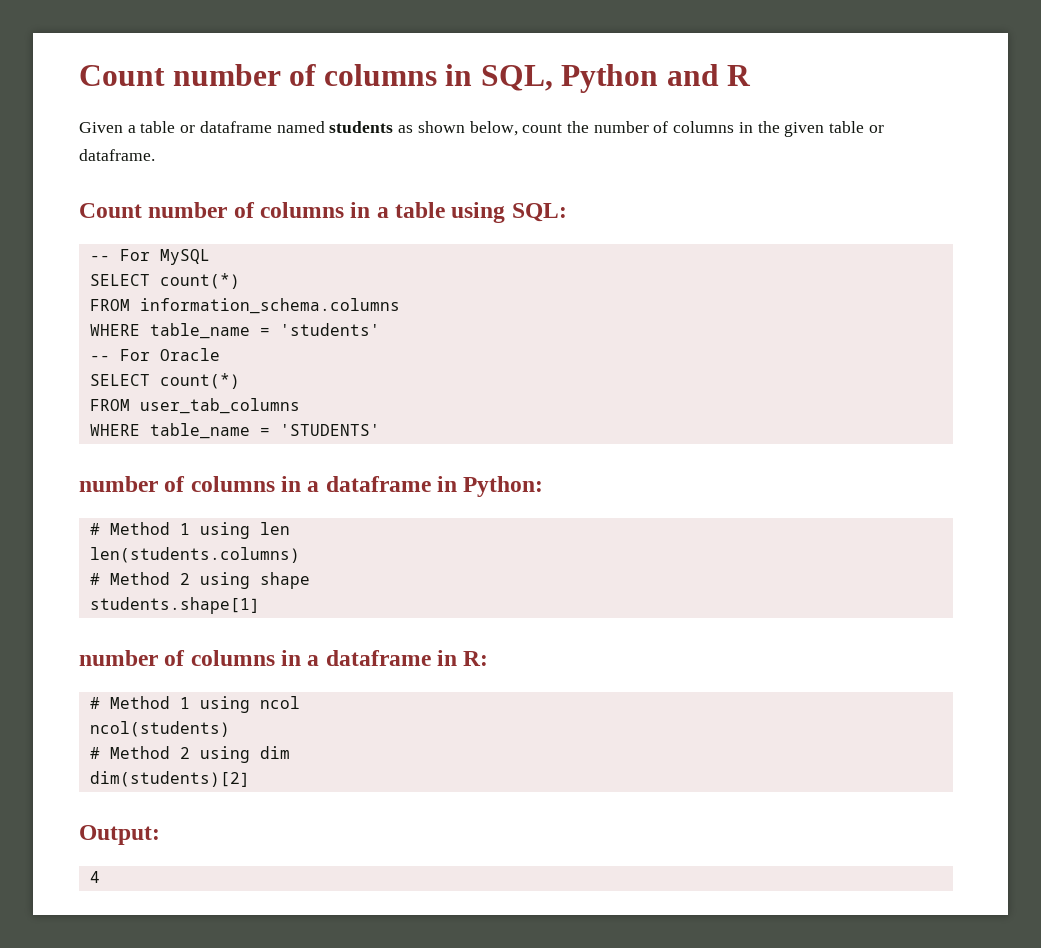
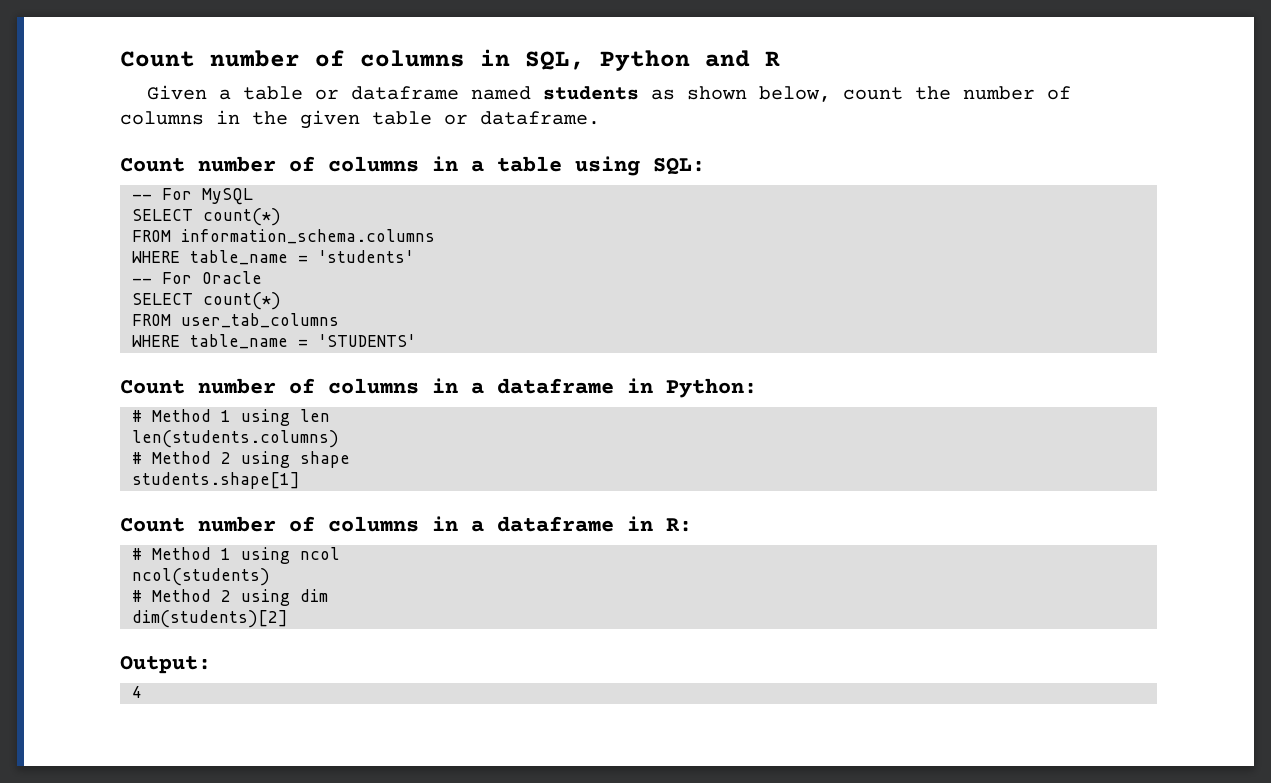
- number of columns in a dataframe in Python:
+ Count number of columns in a dataframe in Python:
- number of columns in a dataframe in R:
+ Count number of columns in a dataframe in R:

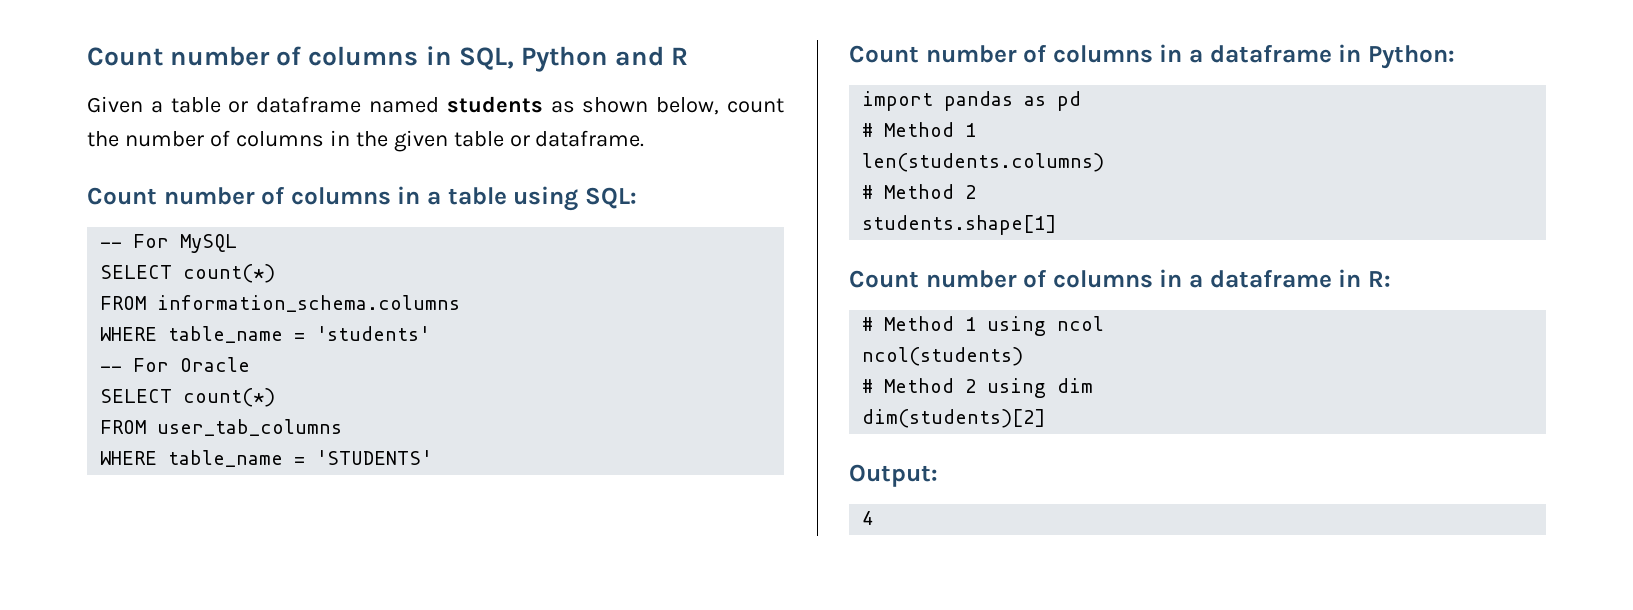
- # Method 1 using len
+ import pandas as pd
+ # Method 1
  len(students.columns)
- # Method 2 using shape
+ # Method 2

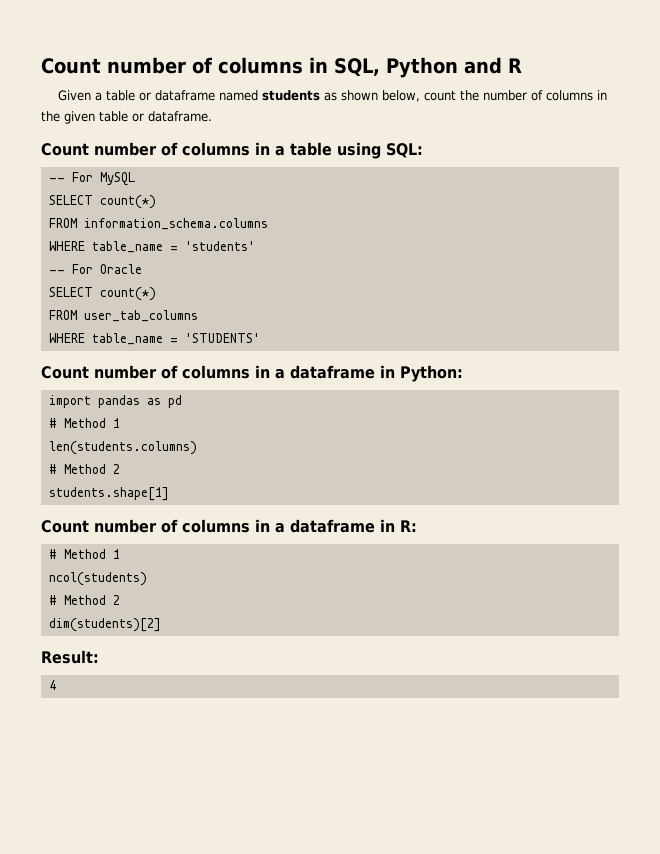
  Count number of columns in a dataframe in R:
- # Method 1 using ncol
+ # Method 1
  ncol(students)
- # Method 2 using dim
+ # Method 2
- Output:
+ Result:

